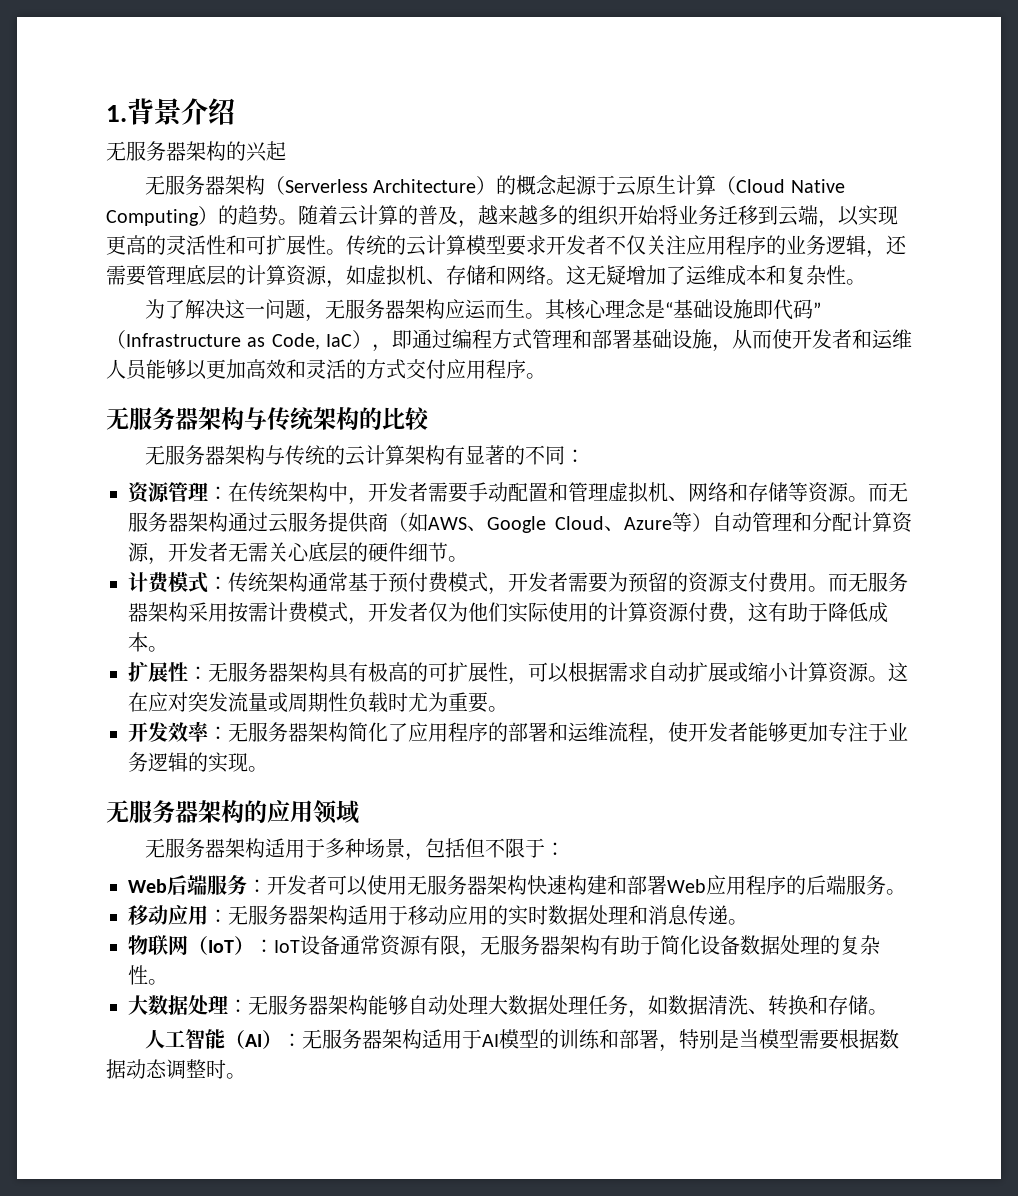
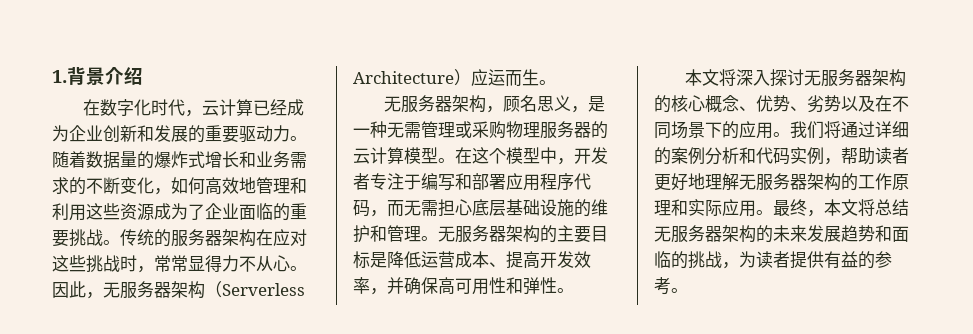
- 无服务器架构的兴起
- 无服务器架构（Serverless Architecture）的概念起源于云原生计算（Cloud Native Computing）的趋势。随着云计算的普及，越来越多的组织开始将业务迁移到云端，以实现更高的灵活性和可扩展性。传统的云计算模型要求开发者不仅关注应用程序的业务逻辑，还需要管理底层的计算资源，如虚拟机、存储和网络。这无疑增加了运维成本和复杂性。
- 为了解决这一问题，无服务器架构应运而生。其核心理念是“基础设施即代码”（Infrastructure as Code, IaC），即通过编程方式管理和部署基础设施，从而使开发者和运维人员能够以更加高效和灵活的方式交付应用程序。
- 无服务器架构与传统架构的比较
- 无服务器架构与传统的云计算架构有显著的不同：
- 资源管理：在传统架构中，开发者需要手动配置和管理虚拟机、网络和存储等资源。而无服务器架构通过云服务提供商（如AWS、Google Cloud、Azure等）自动管理和分配计算资源，开发者无需关心底层的硬件细节。
- 计费模式：传统架构通常基于预付费模式，开发者需要为预留的资源支付费用。而无服务器架构采用按需计费模式，开发者仅为他们实际使用的计算资源付费，这有助于降低成本。
- 扩展性：无服务器架构具有极高的可扩展性，可以根据需求自动扩展或缩小计算资源。这在应对突发流量或周期性负载时尤为重要。
- 开发效率：无服务器架构简化了应用程序的部署和运维流程，使开发者能够更加专注于业务逻辑的实现。
- 无服务器架构的应用领域
- 无服务器架构适用于多种场景，包括但不限于：
- Web后端服务：开发者可以使用无服务器架构快速构建和部署Web应用程序的后端服务。
- 移动应用：无服务器架构适用于移动应用的实时数据处理和消息传递。
- 物联网（IoT）：IoT设备通常资源有限，无服务器架构有助于简化设备数据处理的复杂性。
- 大数据处理：无服务器架构能够自动处理大数据处理任务，如数据清洗、转换和存储。
- 人工智能（AI）：无服务器架构适用于AI模型的训练和部署，特别是当模型需要根据数据动态调整时。
+ 在数字化时代，云计算已经成为企业创新和发展的重要驱动力。随着数据量的爆炸式增长和业务需求的不断变化，如何高效地管理和利用这些资源成为了企业面临的重要挑战。传统的服务器架构在应对这些挑战时，常常显得力不从心。因此，无服务器架构（Serverless Architecture）应运而生。
+ 无服务器架构，顾名思义，是一种无需管理或采购物理服务器的云计算模型。在这个模型中，开发者专注于编写和部署应用程序代码，而无需担心底层基础设施的维护和管理。无服务器架构的主要目标是降低运营成本、提高开发效率，并确保高可用性和弹性。
+ 本文将深入探讨无服务器架构的核心概念、优势、劣势以及在不同场景下的应用。我们将通过详细的案例分析和代码实例，帮助读者更好地理解无服务器架构的工作原理和实际应用。最终，本文将总结无服务器架构的未来发展趋势和面临的挑战，为读者提供有益的参考。

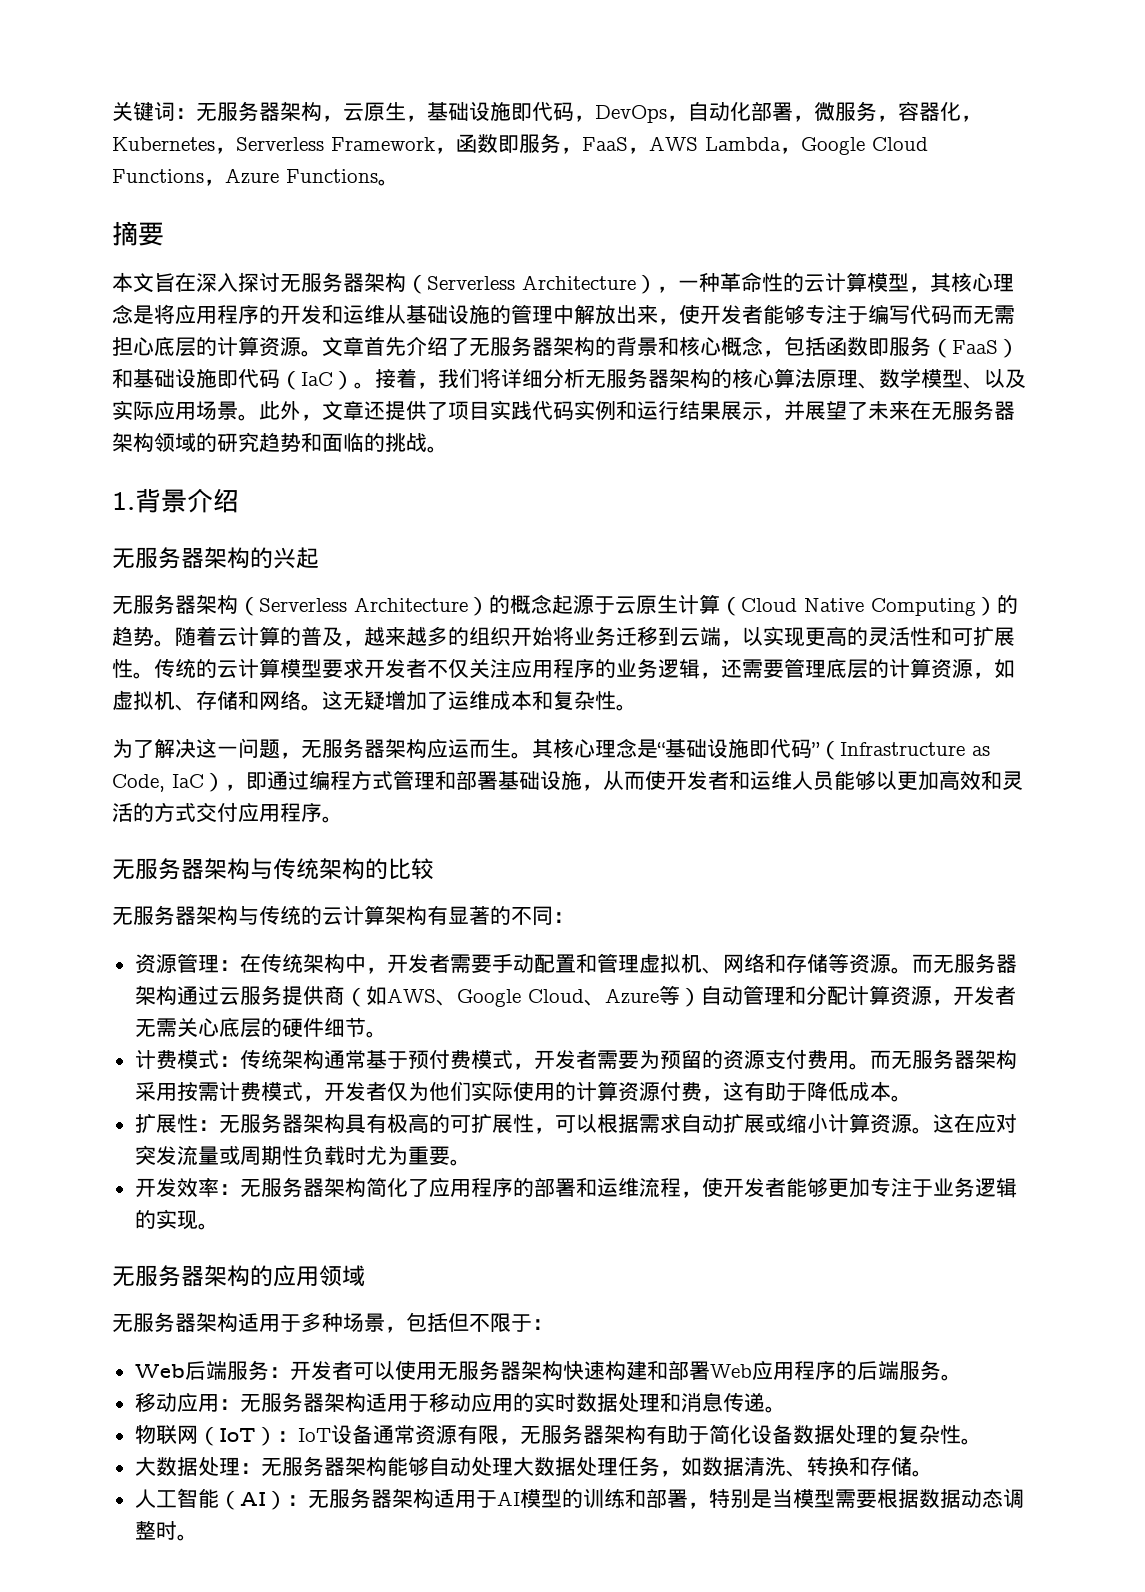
+ 关键词：无服务器架构，云原生，基础设施即代码，DevOps，自动化部署，微服务，容器化，Kubernetes，Serverless Framework，函数即服务，FaaS，AWS Lambda，Google Cloud Functions，Azure Functions。
+ 摘要
+ 本文旨在深入探讨无服务器架构（Serverless Architecture），一种革命性的云计算模型，其核心理念是将应用程序的开发和运维从基础设施的管理中解放出来，使开发者能够专注于编写代码而无需担心底层的计算资源。文章首先介绍了无服务器架构的背景和核心概念，包括函数即服务（FaaS）和基础设施即代码（IaC）。接着，我们将详细分析无服务器架构的核心算法原理、数学模型、以及实际应用场景。此外，文章还提供了项目实践代码实例和运行结果展示，并展望了未来在无服务器架构领域的研究趋势和面临的挑战。
  1.背景介绍
- 在数字化时代，云计算已经成为企业创新和发展的重要驱动力。随着数据量的爆炸式增长和业务需求的不断变化，如何高效地管理和利用这些资源成为了企业面临的重要挑战。传统的服务器架构在应对这些挑战时，常常显得力不从心。因此，无服务器架构（Serverless Architecture）应运而生。
- 无服务器架构，顾名思义，是一种无需管理或采购物理服务器的云计算模型。在这个模型中，开发者专注于编写和部署应用程序代码，而无需担心底层基础设施的维护和管理。无服务器架构的主要目标是降低运营成本、提高开发效率，并确保高可用性和弹性。
- 本文将深入探讨无服务器架构的核心概念、优势、劣势以及在不同场景下的应用。我们将通过详细的案例分析和代码实例，帮助读者更好地理解无服务器架构的工作原理和实际应用。最终，本文将总结无服务器架构的未来发展趋势和面临的挑战，为读者提供有益的参考。
+ 无服务器架构的兴起
+ 无服务器架构（Serverless Architecture）的概念起源于云原生计算（Cloud Native Computing）的趋势。随着云计算的普及，越来越多的组织开始将业务迁移到云端，以实现更高的灵活性和可扩展性。传统的云计算模型要求开发者不仅关注应用程序的业务逻辑，还需要管理底层的计算资源，如虚拟机、存储和网络。这无疑增加了运维成本和复杂性。
+ 为了解决这一问题，无服务器架构应运而生。其核心理念是“基础设施即代码”（Infrastructure as Code, IaC），即通过编程方式管理和部署基础设施，从而使开发者和运维人员能够以更加高效和灵活的方式交付应用程序。
+ 无服务器架构与传统架构的比较
+ 无服务器架构与传统的云计算架构有显著的不同：
+ 资源管理：在传统架构中，开发者需要手动配置和管理虚拟机、网络和存储等资源。而无服务器架构通过云服务提供商（如AWS、Google Cloud、Azure等）自动管理和分配计算资源，开发者无需关心底层的硬件细节。
+ 计费模式：传统架构通常基于预付费模式，开发者需要为预留的资源支付费用。而无服务器架构采用按需计费模式，开发者仅为他们实际使用的计算资源付费，这有助于降低成本。
+ 扩展性：无服务器架构具有极高的可扩展性，可以根据需求自动扩展或缩小计算资源。这在应对突发流量或周期性负载时尤为重要。
+ 开发效率：无服务器架构简化了应用程序的部署和运维流程，使开发者能够更加专注于业务逻辑的实现。
+ 无服务器架构的应用领域
+ 无服务器架构适用于多种场景，包括但不限于：
+ Web后端服务：开发者可以使用无服务器架构快速构建和部署Web应用程序的后端服务。
+ 移动应用：无服务器架构适用于移动应用的实时数据处理和消息传递。
+ 物联网（IoT）：IoT设备通常资源有限，无服务器架构有助于简化设备数据处理的复杂性。
+ 大数据处理：无服务器架构能够自动处理大数据处理任务，如数据清洗、转换和存储。
+ 人工智能（AI）：无服务器架构适用于AI模型的训练和部署，特别是当模型需要根据数据动态调整时。

